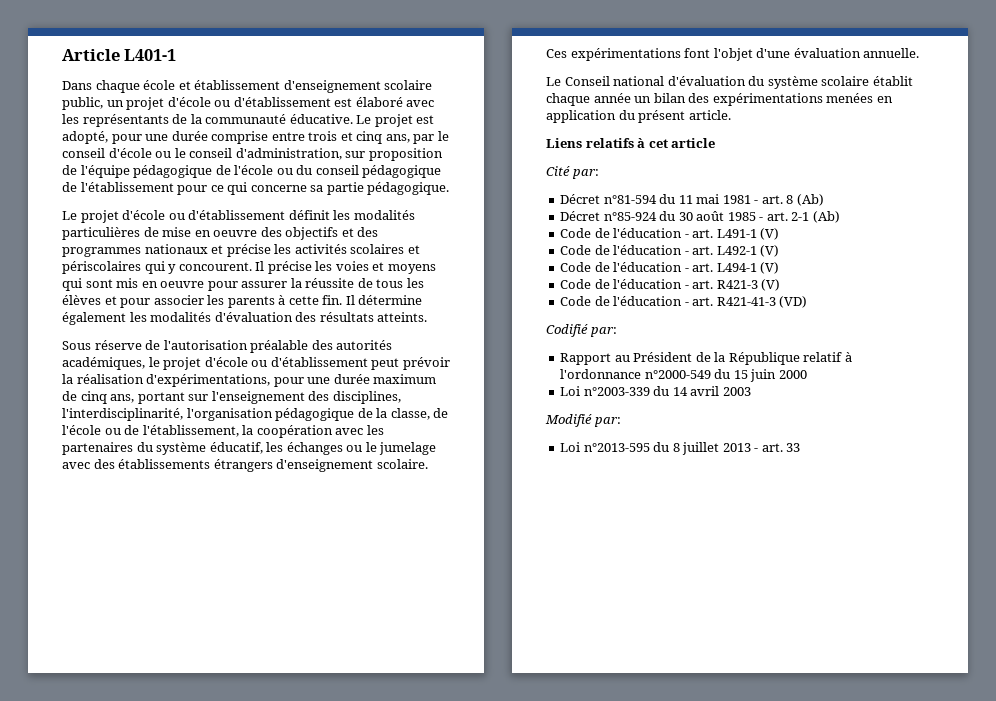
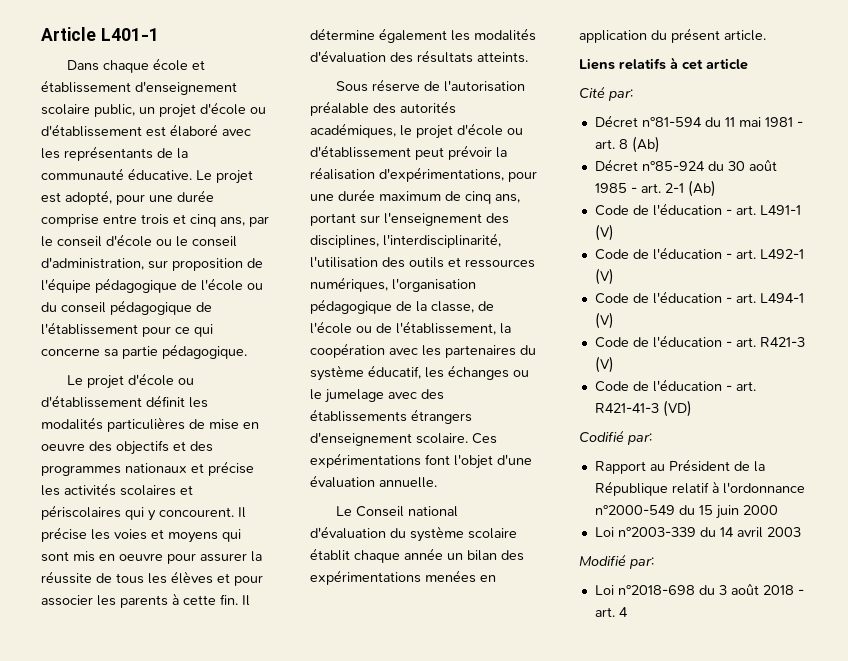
- Sous réserve de l'autorisation préalable des autorités académiques, le projet d'école ou d'établissement peut prévoir la réalisation d'expérimentations, pour une durée maximum de cinq ans, portant sur l'enseignement des disciplines, l'interdisciplinarité, l'organisation pédagogique de la classe, de l'école ou de l'établissement, la coopération avec les partenaires du système éducatif, les échanges ou le jumelage avec des établissements étrangers d'enseignement scolaire.
+ Sous réserve de l'autorisation préalable des autorités académiques, le projet d'école ou d'établissement peut prévoir la réalisation d'expérimentations, pour une durée maximum de cinq ans, portant sur l'enseignement des disciplines, l'interdisciplinarité, l'utilisation des outils et ressources numériques, l'organisation pédagogique de la classe, de l'école ou de l'établissement, la coopération avec les partenaires du système éducatif, les échanges ou le jumelage avec des établissements étrangers d'enseignement scolaire.
- Loi n°2013-595 du 8 juillet 2013 - art. 33
+ Loi n°2018-698 du 3 août 2018 - art. 4

